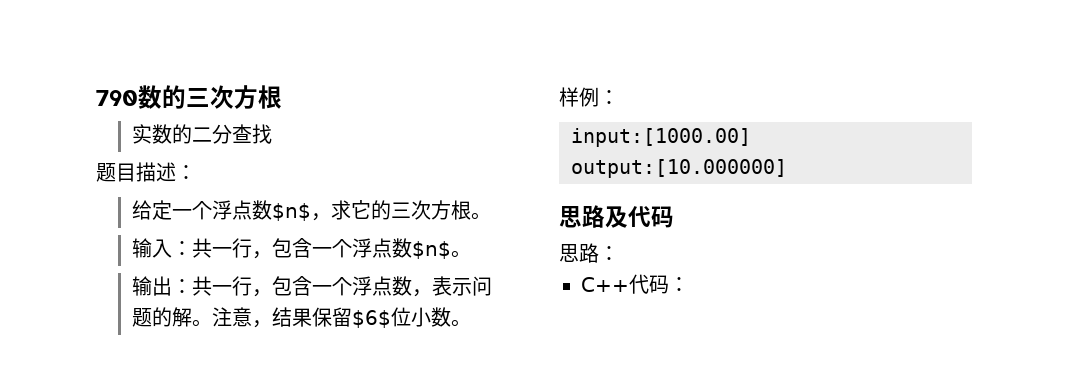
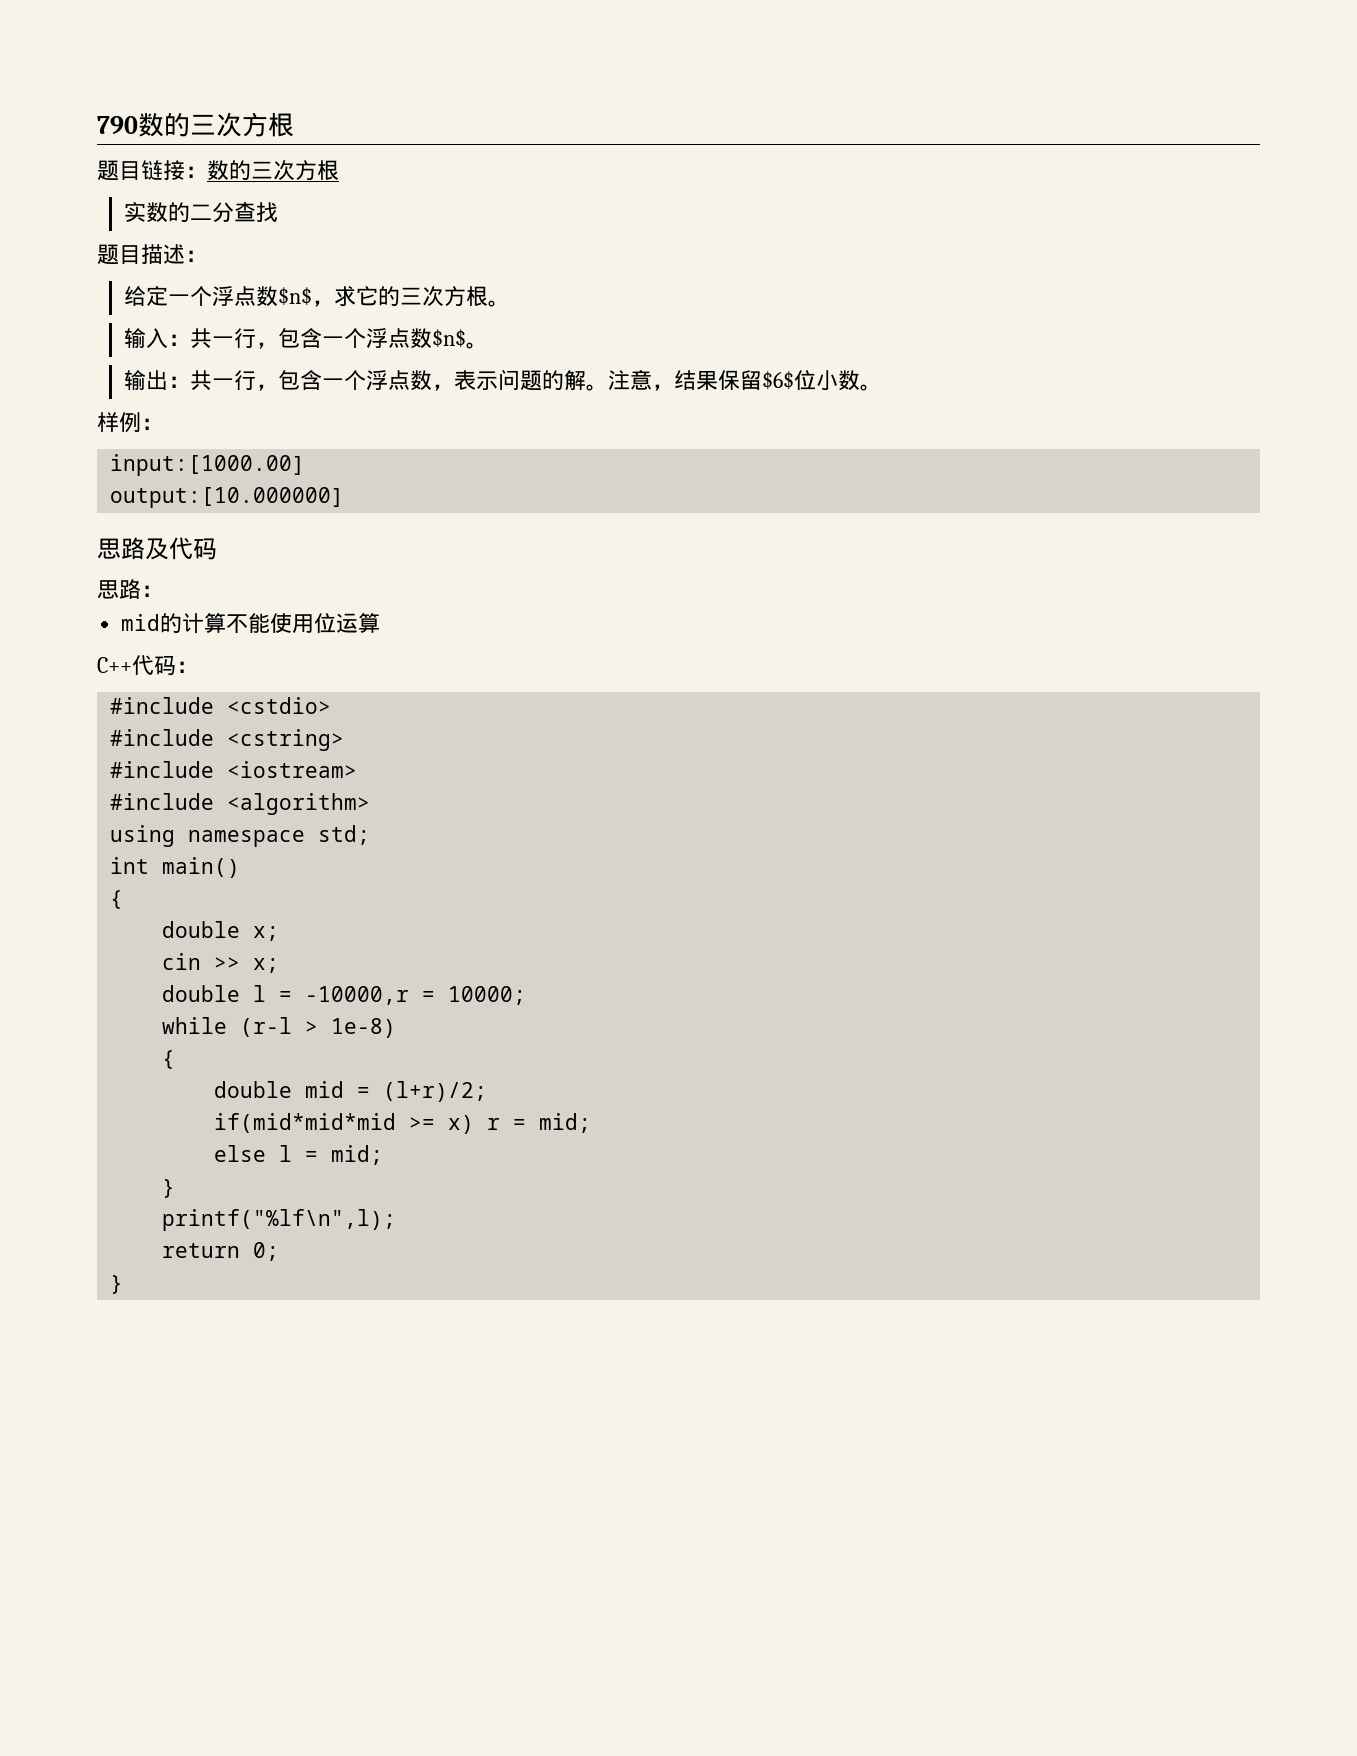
+ 题目链接：数的三次方根
+ mid的计算不能使用位运算
  C++代码：
+ #include <cstdio>
+ #include <cstring>
+ #include <iostream>
+ #include <algorithm>
+ using namespace std;
+ int main()
+ {
+ double x;
+ cin >> x;
+ double l = -10000,r = 10000;
+ while (r-l > 1e-8)
+ {
+ double mid = (l+r)/2;
+ if(mid*mid*mid >= x) r = mid;
+ else l = mid;
+ }
+ printf("%lf\n",l);
+ return 0;
+ }

